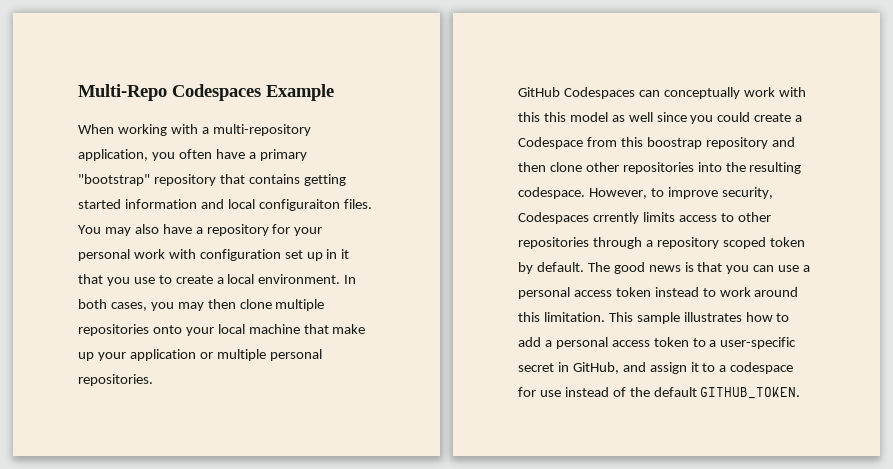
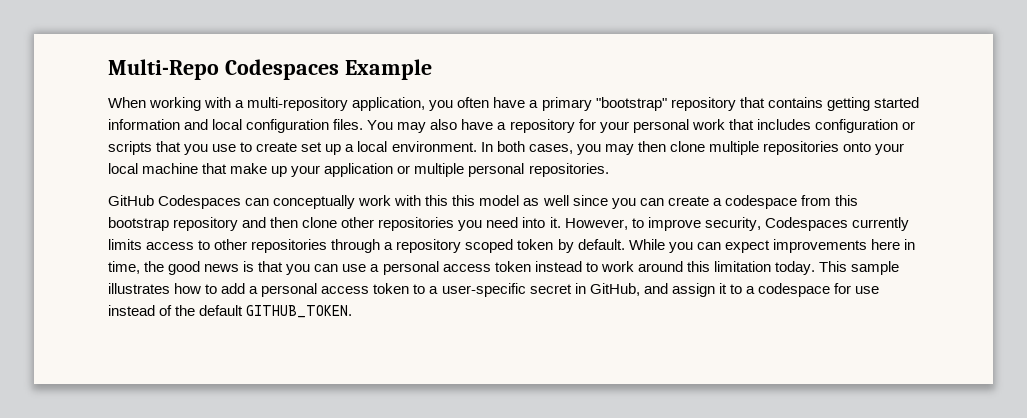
- When working with a multi-repository application, you often have a primary "bootstrap" repository that contains getting started information and local configuraiton files.
+ When working with a multi-repository application, you often have a primary "bootstrap" repository that contains getting started information and local configuration files.
- You may also have a repository for your personal work with configuration set up in it that you use to create a local environment.
+ You may also have a repository for your personal work that includes configuration or scripts that you use to create set up a local environment.
- GitHub Codespaces can conceptually work with this this model as well since you could create a Codespace from this boostrap repository and then clone other repositories into the resulting codespace.
+ GitHub Codespaces can conceptually work with this this model as well since you can create a codespace from this bootstrap repository and then clone other repositories you need into it.
- However, to improve security, Codespaces crrently limits access to other repositories through a repository scoped token by default.
+ However, to improve security, Codespaces currently limits access to other repositories through a repository scoped token by default.
- The good news is that you can use a personal access token instead to work around this limitation.
+ While you can expect improvements here in time, the good news is that you can use a personal access token instead to work around this limitation today.

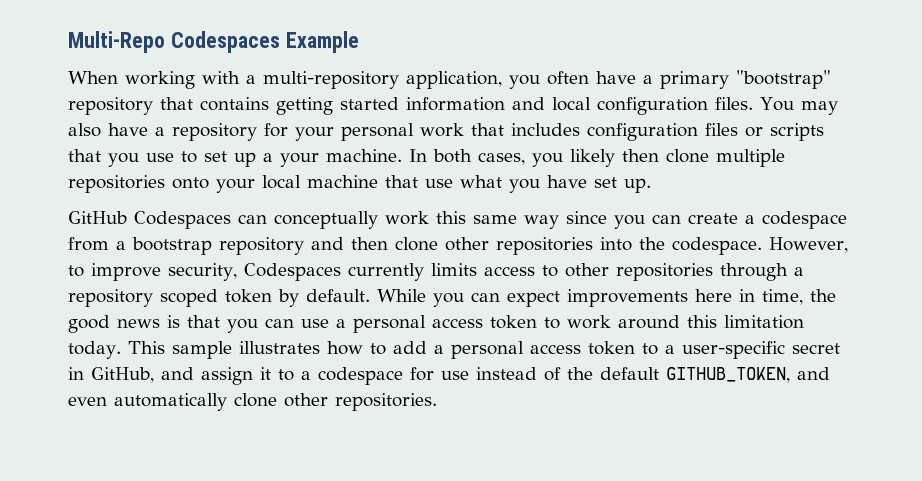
- You may also have a repository for your personal work that includes configuration or scripts that you use to create set up a local environment.
+ You may also have a repository for your personal work that includes configuration files or scripts that you use to set up a your machine.
- In both cases, you may then clone multiple repositories onto your local machine that make up your application or multiple personal repositories.
+ In both cases, you likely then clone multiple repositories onto your local machine that use what you have set up.
- GitHub Codespaces can conceptually work with this this model as well since you can create a codespace from this bootstrap repository and then clone other repositories you need into it.
+ GitHub Codespaces can conceptually work this same way since you can create a codespace from a bootstrap repository and then clone other repositories into the codespace.
- While you can expect improvements here in time, the good news is that you can use a personal access token instead to work around this limitation today.
+ While you can expect improvements here in time, the good news is that you can use a personal access token to work around this limitation today.
- This sample illustrates how to add a personal access token to a user-specific secret in GitHub, and assign it to a codespace for use instead of the default GITHUB_TOKEN.
+ This sample illustrates how to add a personal access token to a user-specific secret in GitHub, and assign it to a codespace for use instead of the default GITHUB_TOKEN, and even automatically clone other repositories.

